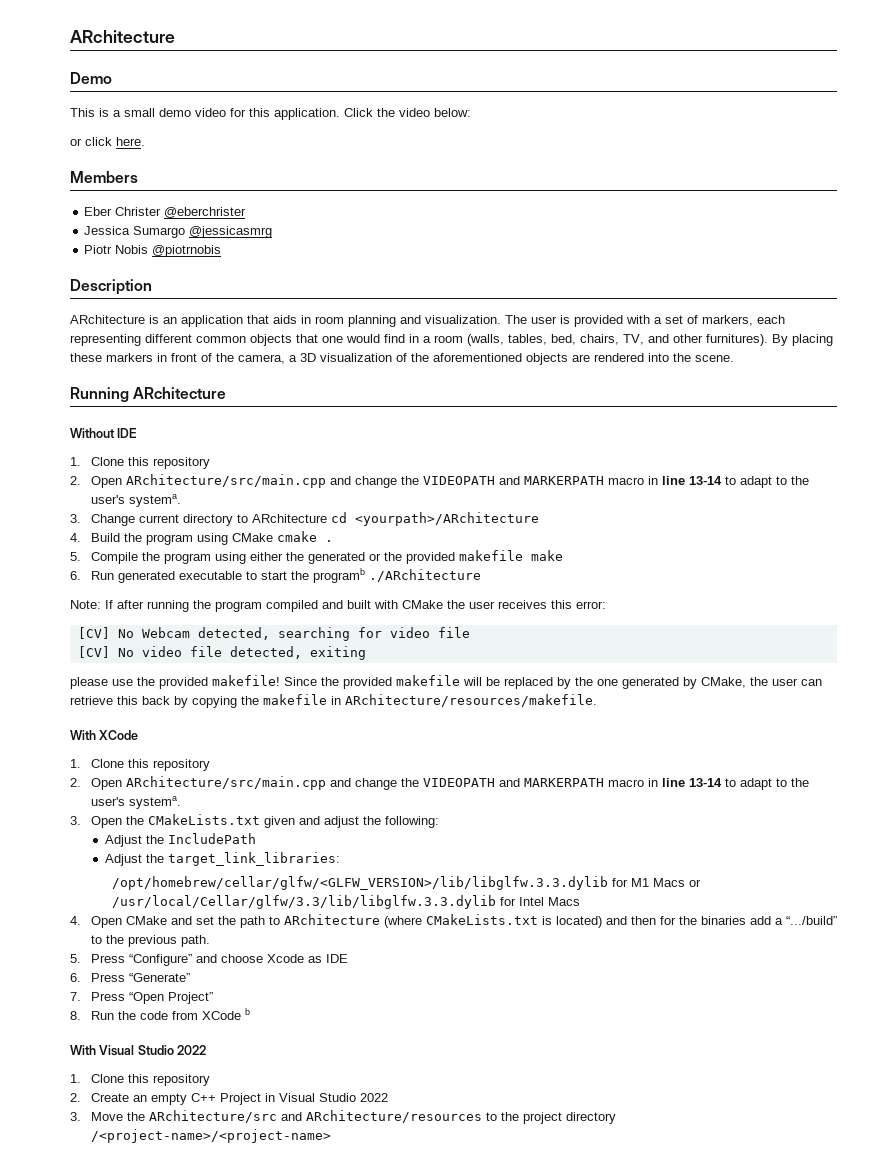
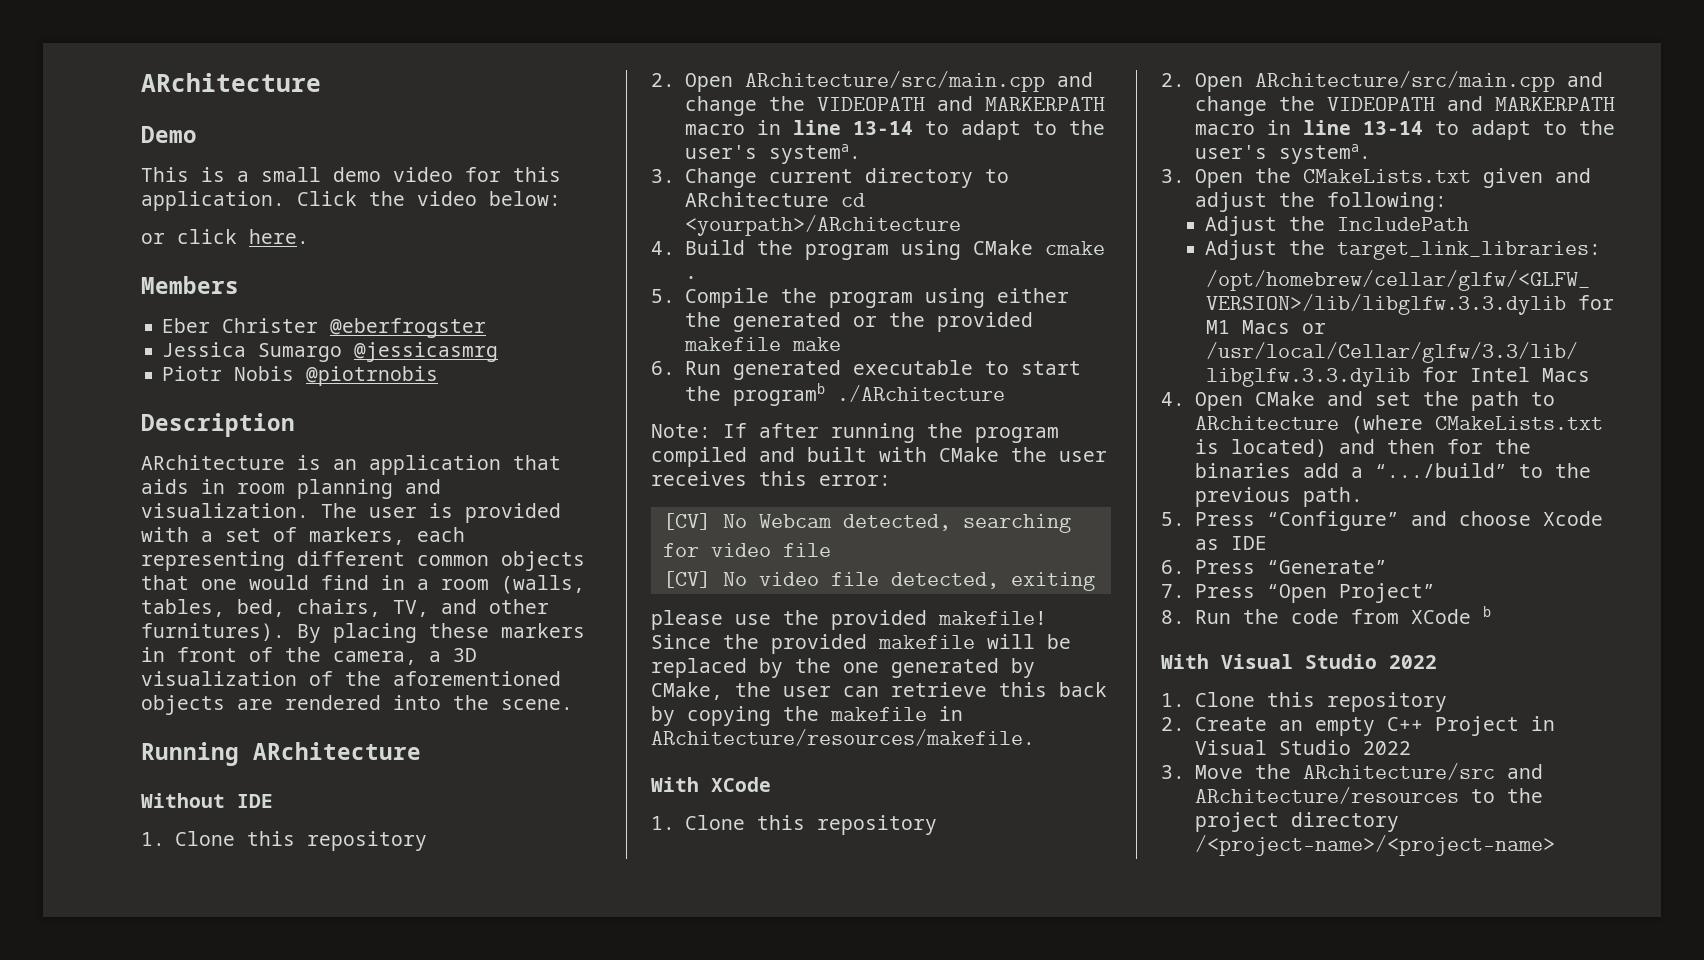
- Eber Christer @eberchrister
+ Eber Christer @eberfrogster

